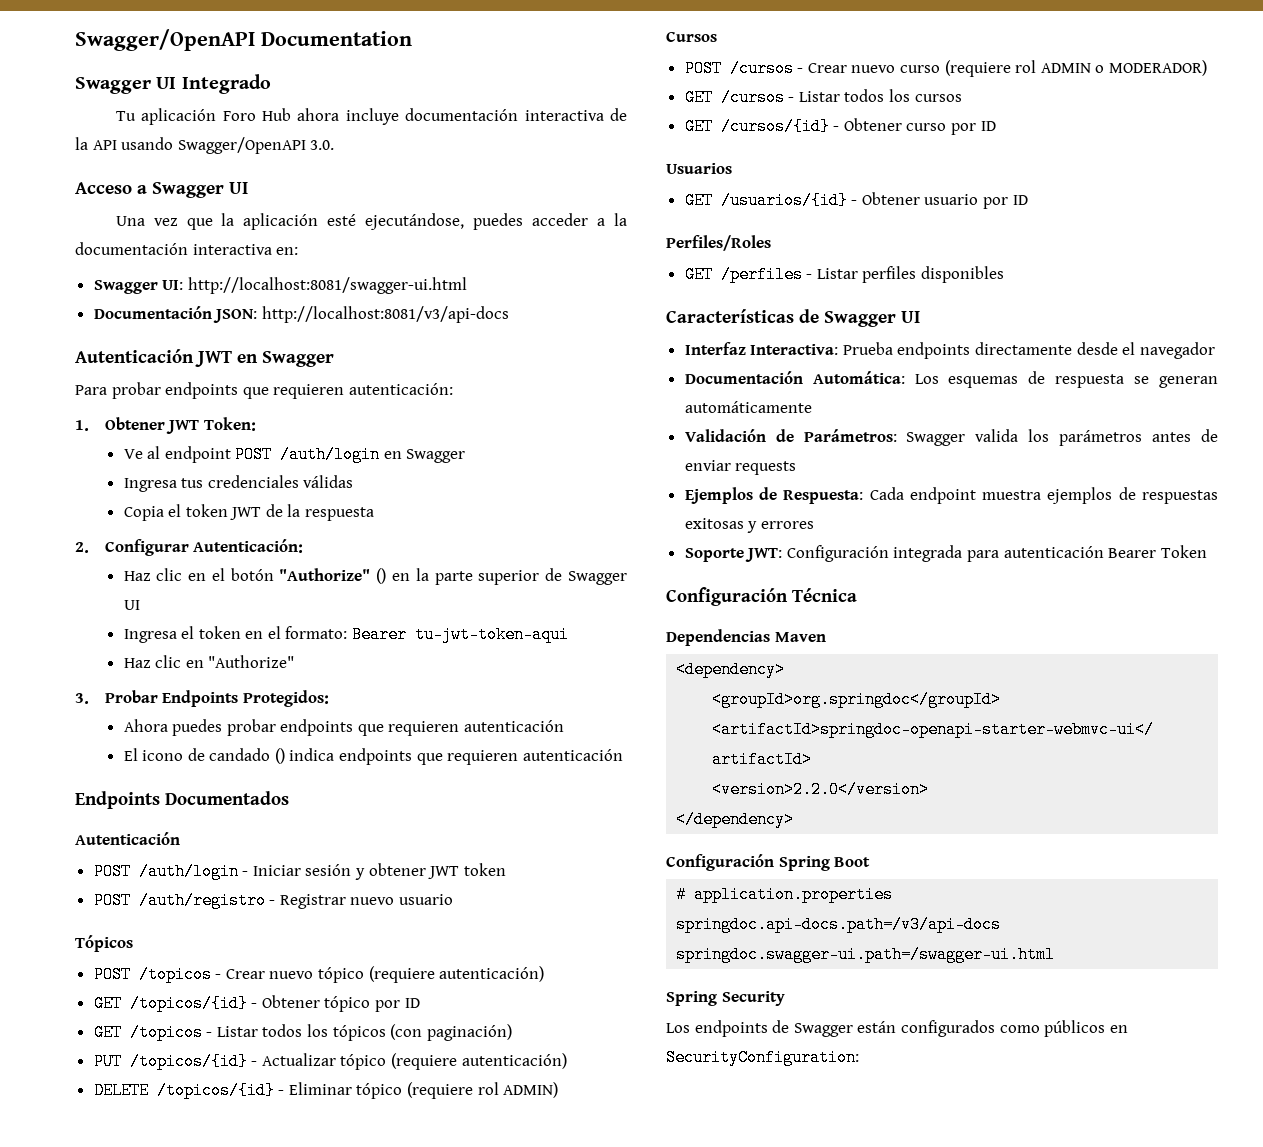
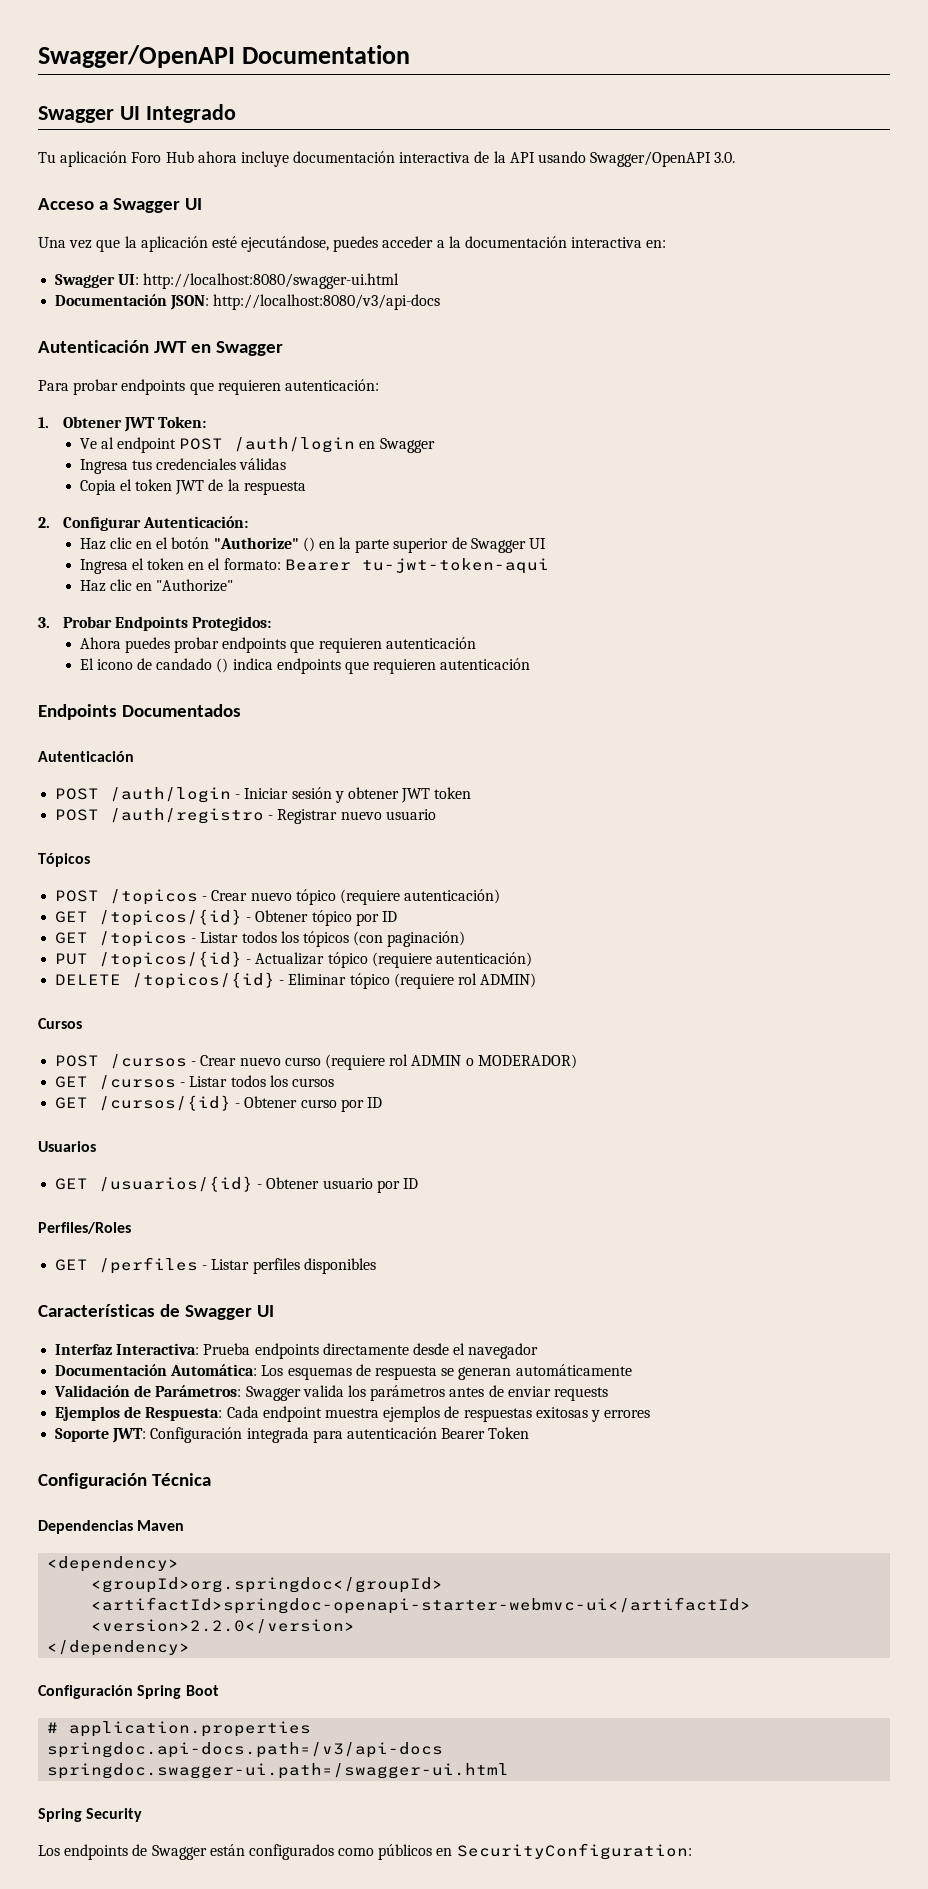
- Swagger UI: http://localhost:8081/swagger-ui.html
+ Swagger UI: http://localhost:8080/swagger-ui.html
- Documentación JSON: http://localhost:8081/v3/api-docs
+ Documentación JSON: http://localhost:8080/v3/api-docs

